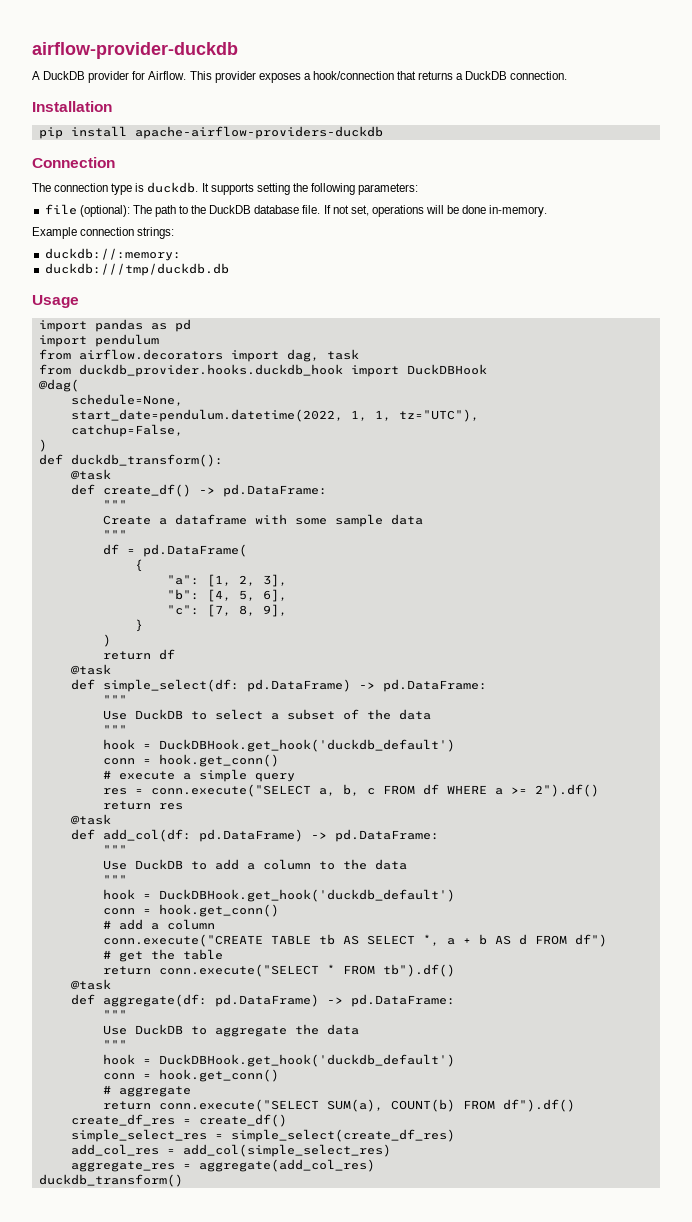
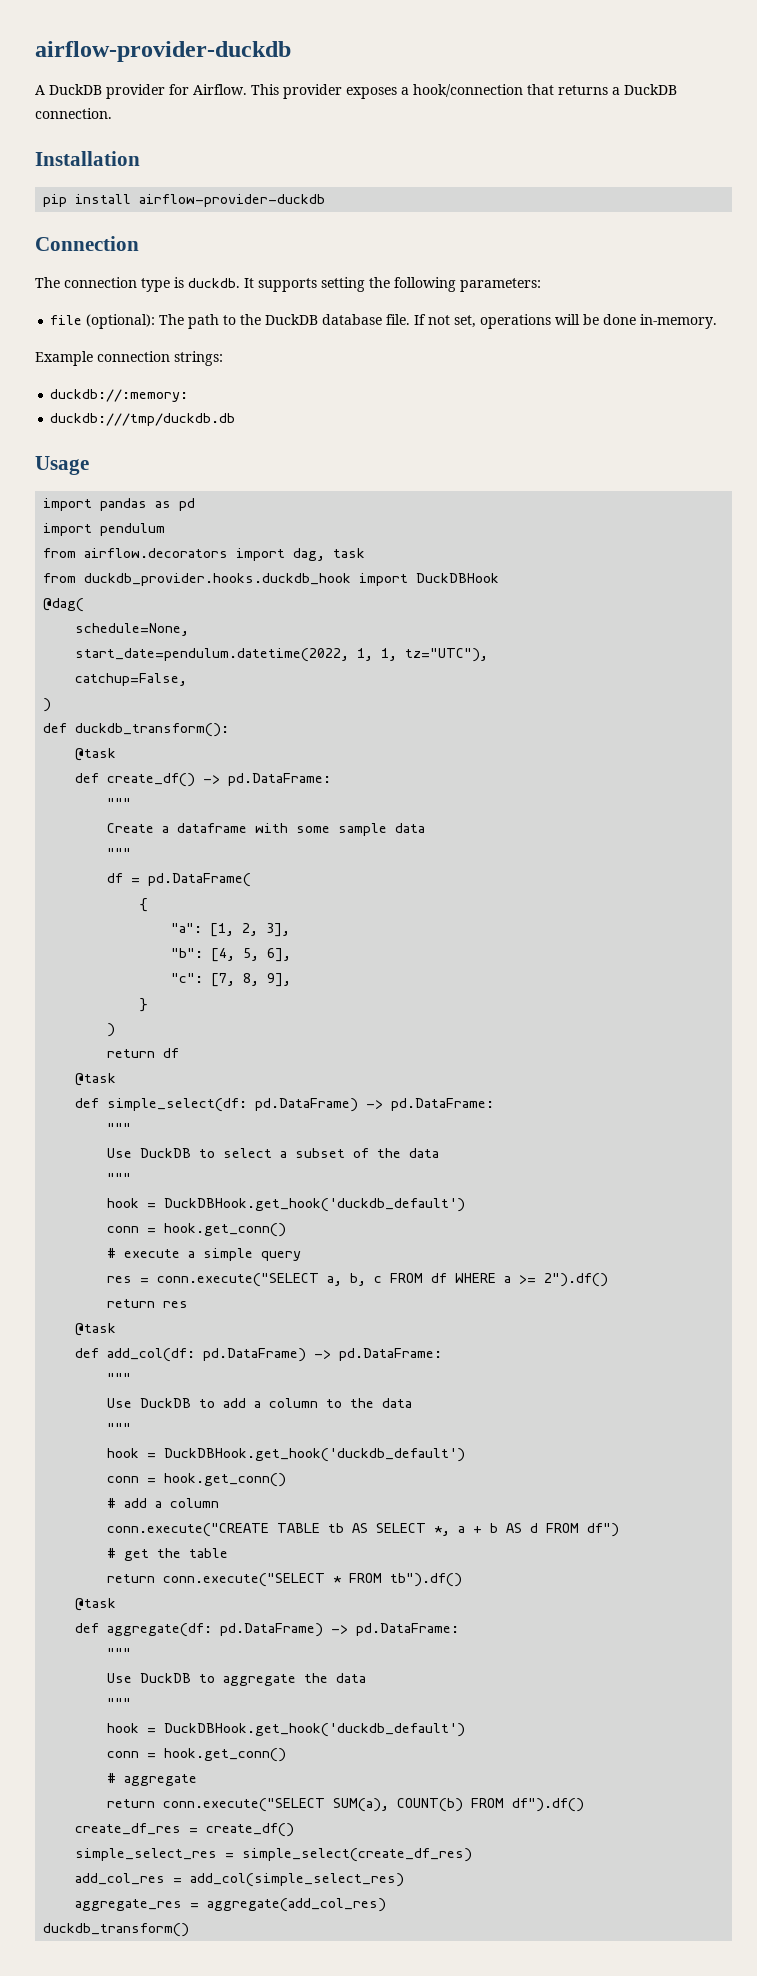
- pip install apache-airflow-providers-duckdb
+ pip install airflow-provider-duckdb

